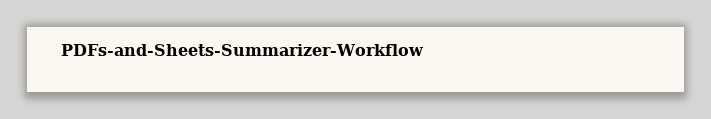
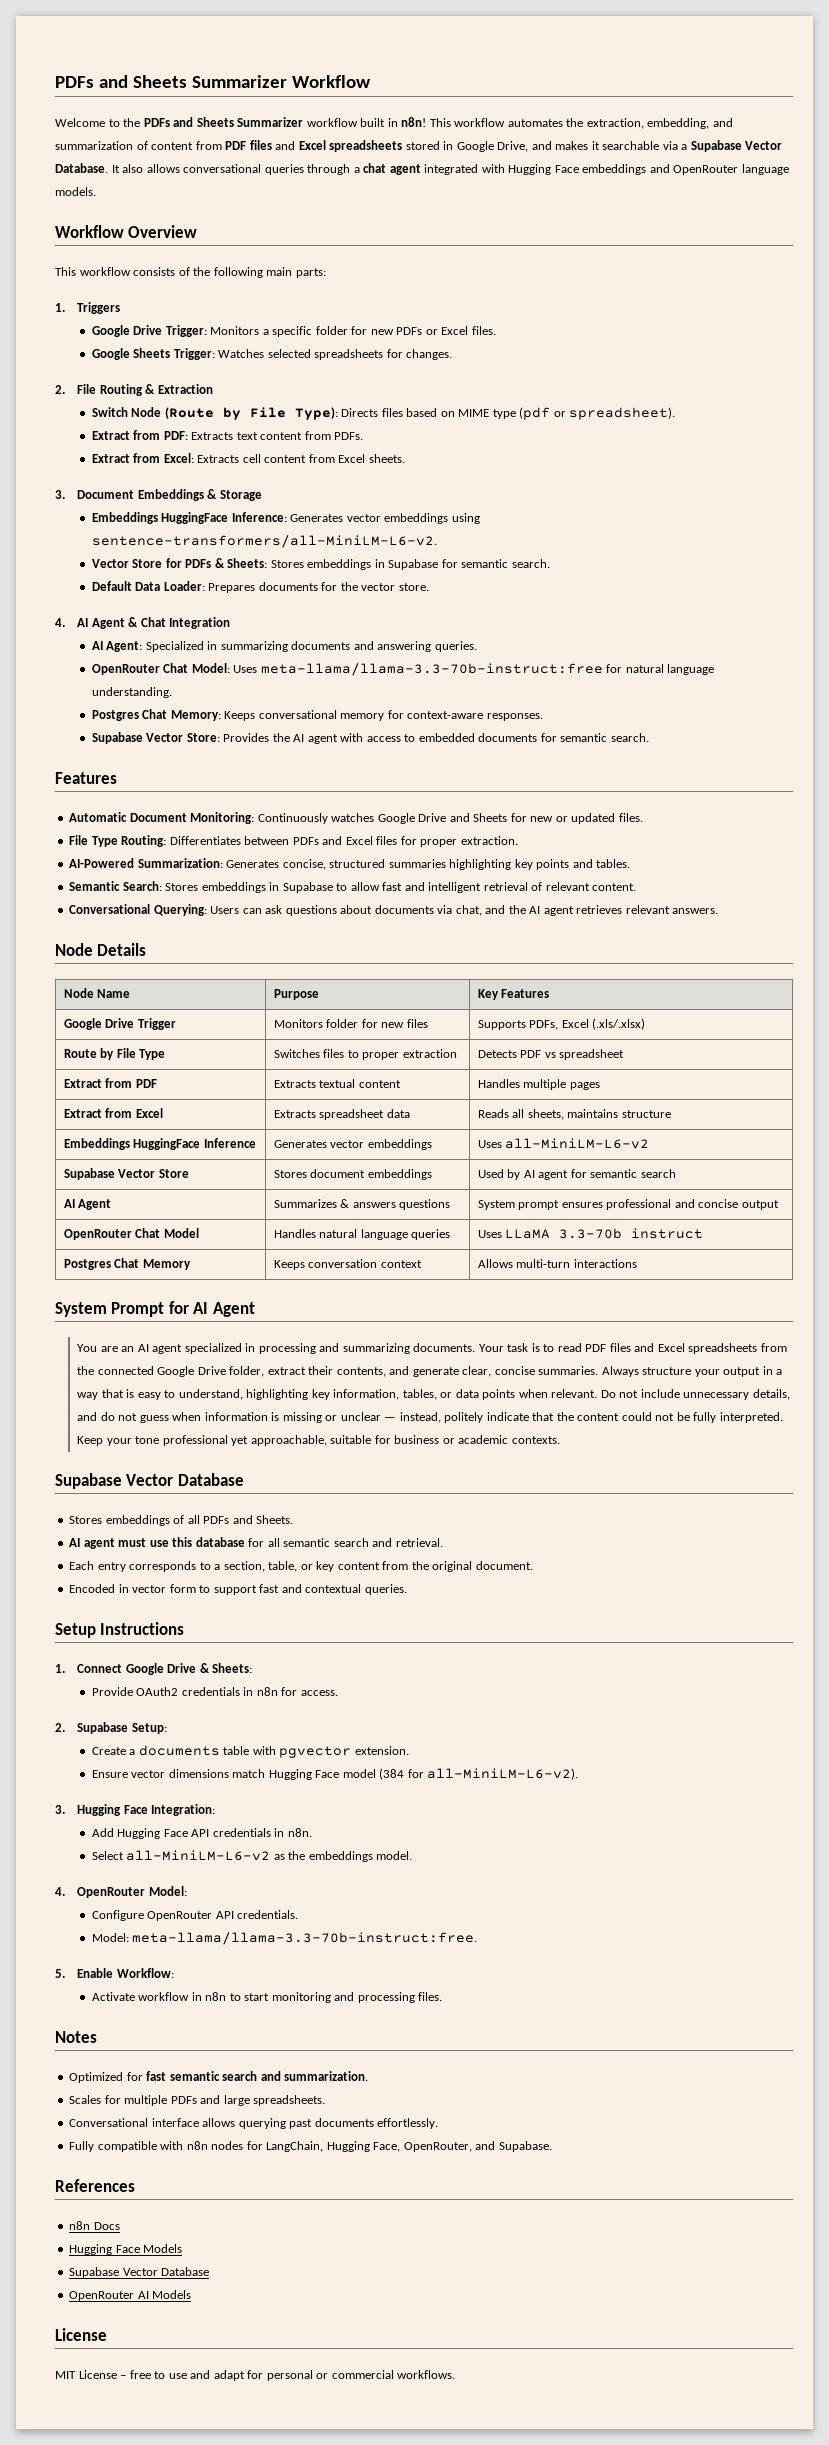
- PDFs-and-Sheets-Summarizer-Workflow
+ PDFs and Sheets Summarizer Workflow
+ Welcome to the PDFs and Sheets Summarizer workflow built in n8n! This workflow automates the extraction, embedding, and summarization of content from PDF files and Excel spreadsheets stored in Google Drive, and makes it searchable via a Supabase Vector Database. It also allows conversational queries through a chat agent integrated with Hugging Face embeddings and OpenRouter language models.
+ Workflow Overview
+ This workflow consists of the following main parts:
+ 1. Triggers
+ Google Drive Trigger: Monitors a specific folder for new PDFs or Excel files.
+ Google Sheets Trigger: Watches selected spreadsheets for changes.
+ 2. File Routing & Extraction
+ Switch Node (Route by File Type): Directs files based on MIME type (pdf or spreadsheet).
+ Extract from PDF: Extracts text content from PDFs.
+ Extract from Excel: Extracts cell content from Excel sheets.
+ 3. Document Embeddings & Storage
+ Embeddings HuggingFace Inference: Generates vector embeddings using sentence-transformers/all-MiniLM-L6-v2.
+ Vector Store for PDFs & Sheets: Stores embeddings in Supabase for semantic search.
+ Default Data Loader: Prepares documents for the vector store.
+ 4. AI Agent & Chat Integration
+ AI Agent: Specialized in summarizing documents and answering queries.
+ OpenRouter Chat Model: Uses meta-llama/llama-3.3-70b-instruct:free for natural language understanding.
+ Postgres Chat Memory: Keeps conversational memory for context-aware responses.
+ Supabase Vector Store: Provides the AI agent with access to embedded documents for semantic search.
+ Features
+ Automatic Document Monitoring: Continuously watches Google Drive and Sheets for new or updated files.
+ File Type Routing: Differentiates between PDFs and Excel files for proper extraction.
+ AI-Powered Summarization: Generates concise, structured summaries highlighting key points and tables.
+ Semantic Search: Stores embeddings in Supabase to allow fast and intelligent retrieval of relevant content.
+ Conversational Querying: Users can ask questions about documents via chat, and the AI agent retrieves relevant answers.
+ Node Details
+ Node Name | Purpose | Key Features
+ Google Drive Trigger | Monitors folder for new files | Supports PDFs, Excel (.xls/.xlsx)
+ Route by File Type | Switches files to proper extraction | Detects PDF vs spreadsheet
+ Extract from PDF | Extracts textual content | Handles multiple pages
+ Extract from Excel | Extracts spreadsheet data | Reads all sheets, maintains structure
+ Embeddings HuggingFace Inference | Generates vector embeddings | Uses all-MiniLM-L6-v2
+ Supabase Vector Store | Stores document embeddings | Used by AI agent for semantic search
+ AI Agent | Summarizes & answers questions | System prompt ensures professional and concise output
+ OpenRouter Chat Model | Handles natural language queries | Uses LLaMA 3.3-70b instruct
+ Postgres Chat Memory | Keeps conversation context | Allows multi-turn interactions
+ System Prompt for AI Agent
+ You are an AI agent specialized in processing and summarizing documents. Your task is to read PDF files and Excel spreadsheets from the connected Google Drive folder, extract their contents, and generate clear, concise summaries. Always structure your output in a way that is easy to understand, highlighting key information, tables, or data points when relevant. Do not include unnecessary details, and do not guess when information is missing or unclear — instead, politely indicate that the content could not be fully interpreted. Keep your tone professional yet approachable, suitable for business or academic contexts.
+ Supabase Vector Database
+ Stores embeddings of all PDFs and Sheets.
+ AI agent must use this database for all semantic search and retrieval.
+ Each entry corresponds to a section, table, or key content from the original document.
+ Encoded in vector form to support fast and contextual queries.
+ Setup Instructions
+ 1. Connect Google Drive & Sheets:
+ Provide OAuth2 credentials in n8n for access.
+ 2. Supabase Setup:
+ Create a documents table with pgvector extension.
+ Ensure vector dimensions match Hugging Face model (384 for all-MiniLM-L6-v2).
+ 3. Hugging Face Integration:
+ Add Hugging Face API credentials in n8n.
+ Select all-MiniLM-L6-v2 as the embeddings model.
+ 4. OpenRouter Model:
+ Configure OpenRouter API credentials.
+ Model: meta-llama/llama-3.3-70b-instruct:free.
+ 5. Enable Workflow:
+ Activate workflow in n8n to start monitoring and processing files.
+ Notes
+ Optimized for fast semantic search and summarization.
+ Scales for multiple PDFs and large spreadsheets.
+ Conversational interface allows querying past documents effortlessly.
+ Fully compatible with n8n nodes for LangChain, Hugging Face, OpenRouter, and Supabase.
+ References
+ n8n Docs
+ Hugging Face Models
+ Supabase Vector Database
+ OpenRouter AI Models
+ License
+ MIT License – free to use and adapt for personal or commercial workflows.

